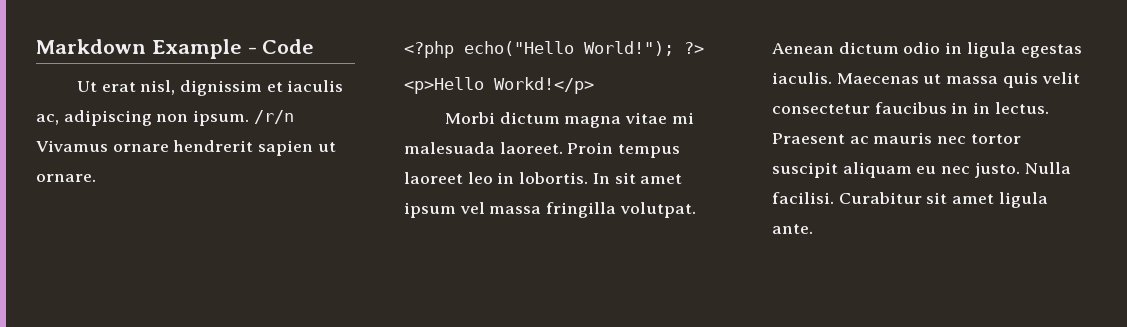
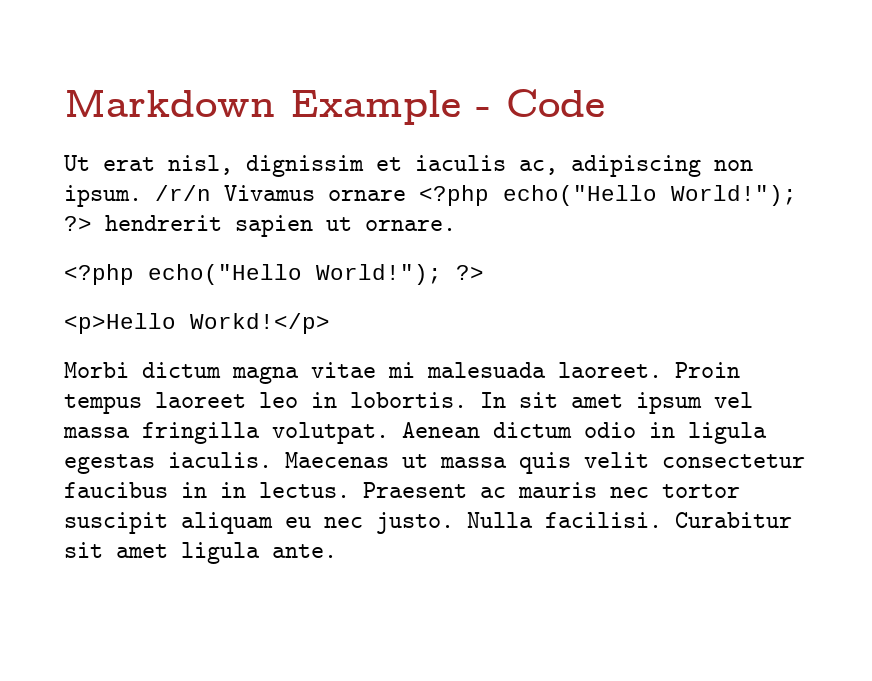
- /r/n Vivamus ornare hendrerit sapien ut ornare.
+ /r/n Vivamus ornare <?php echo("Hello World!"); ?> hendrerit sapien ut ornare.

